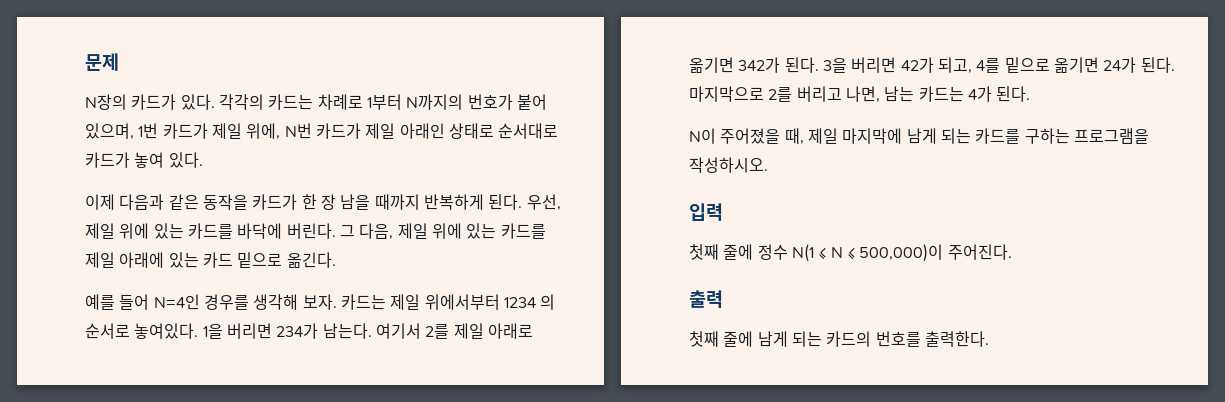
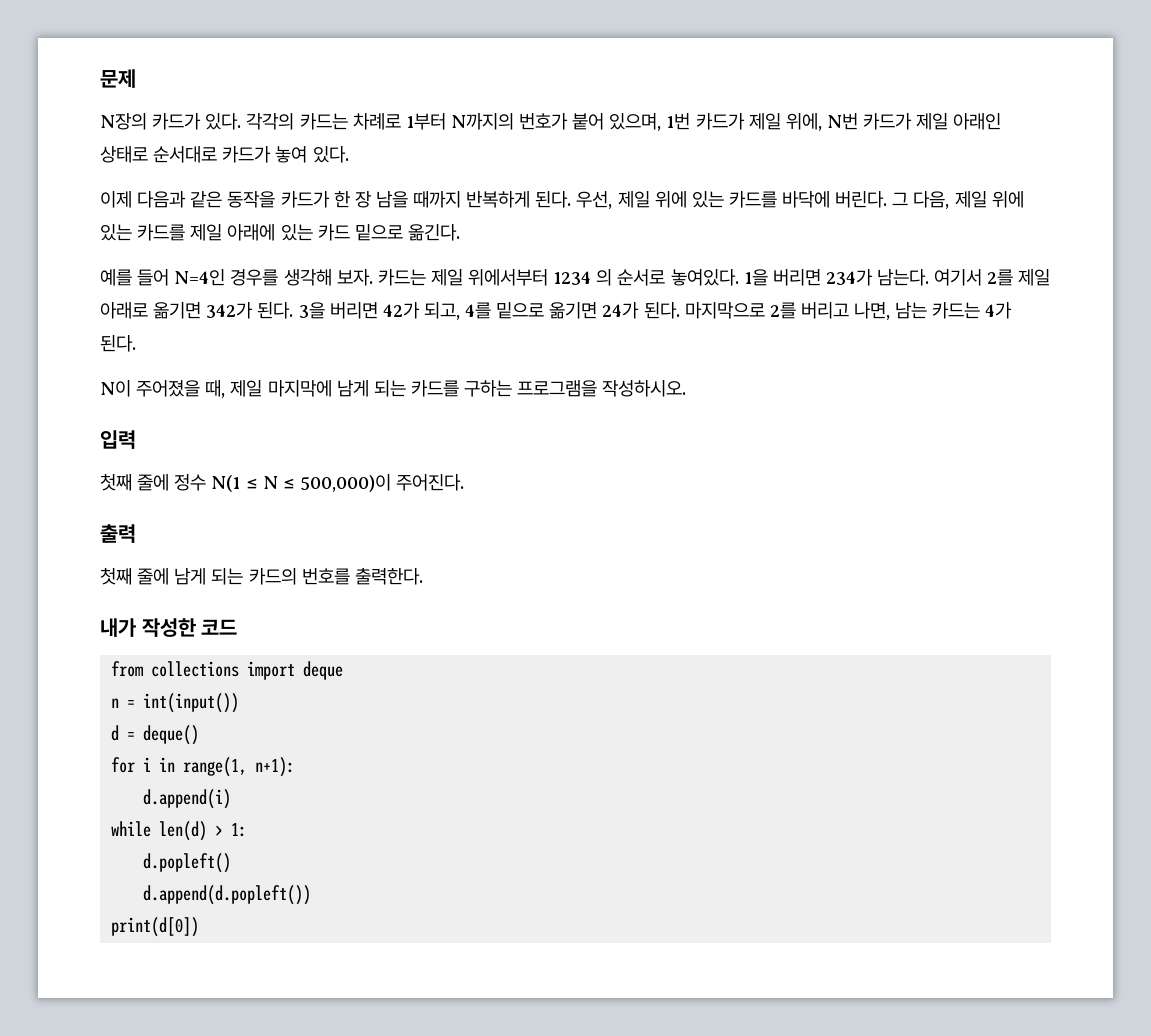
+ 내가 작성한 코드
+ from collections import deque
+ n = int(input())
+ d = deque()
+ for i in range(1, n+1):
+ d.append(i)
+ while len(d) > 1:
+ d.popleft()
+ d.append(d.popleft())
+ print(d[0])

